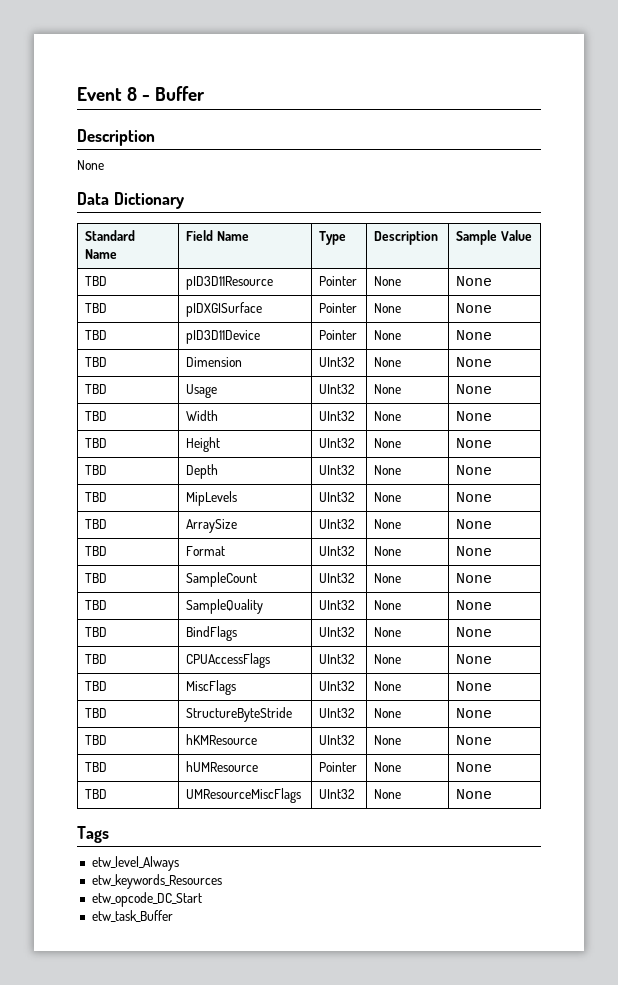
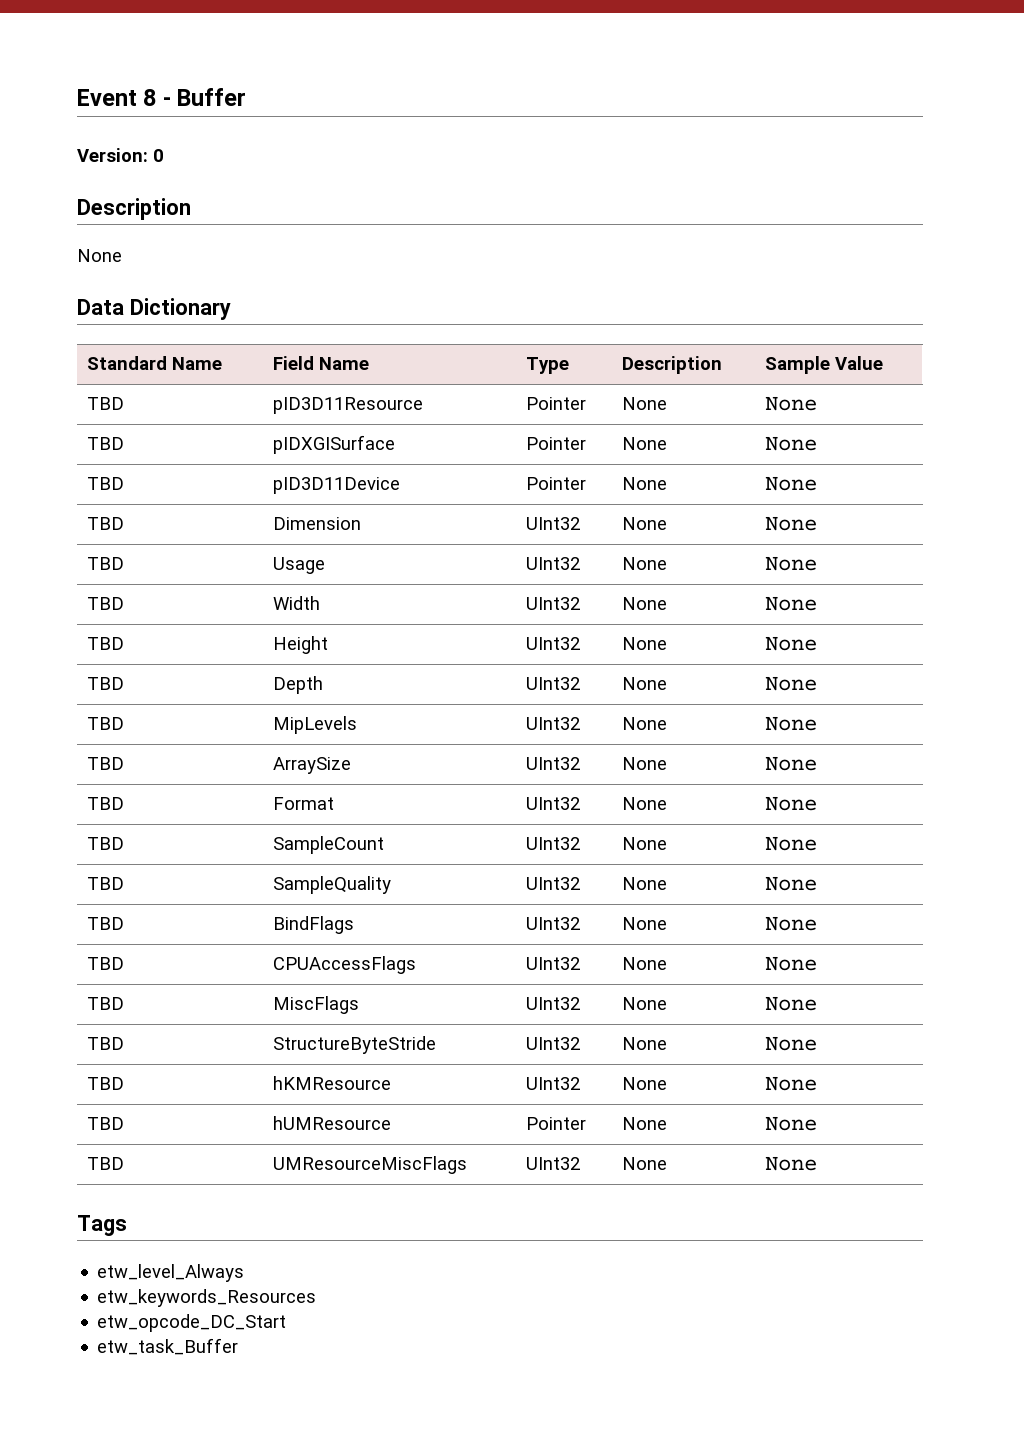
+ Version: 0

